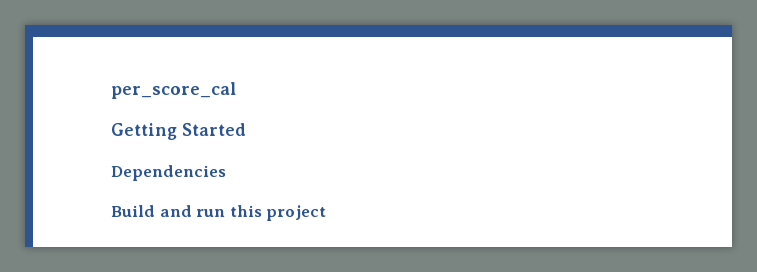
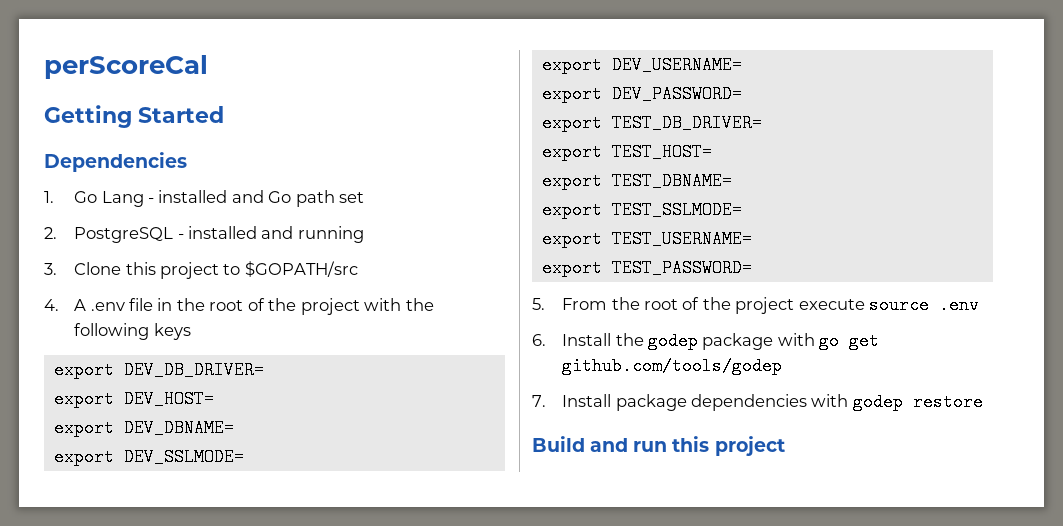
- per_score_cal
+ perScoreCal
+ 1. Go Lang - installed and Go path set
+ 2. PostgreSQL - installed and running
+ 3. Clone this project to $GOPATH/src
+ 4. A .env file in the root of the project with the following keys
+ export DEV_DB_DRIVER=
+ export DEV_HOST=
+ export DEV_DBNAME=
+ export DEV_SSLMODE=
+ export DEV_USERNAME=
+ export DEV_PASSWORD=
+ export TEST_DB_DRIVER=
+ export TEST_HOST=
+ export TEST_DBNAME=
+ export TEST_SSLMODE=
+ export TEST_USERNAME=
+ export TEST_PASSWORD=
+ 5. From the root of the project execute source .env
+ 6. Install the godep package with go get github.com/tools/godep
+ 7. Install package dependencies with godep restore

